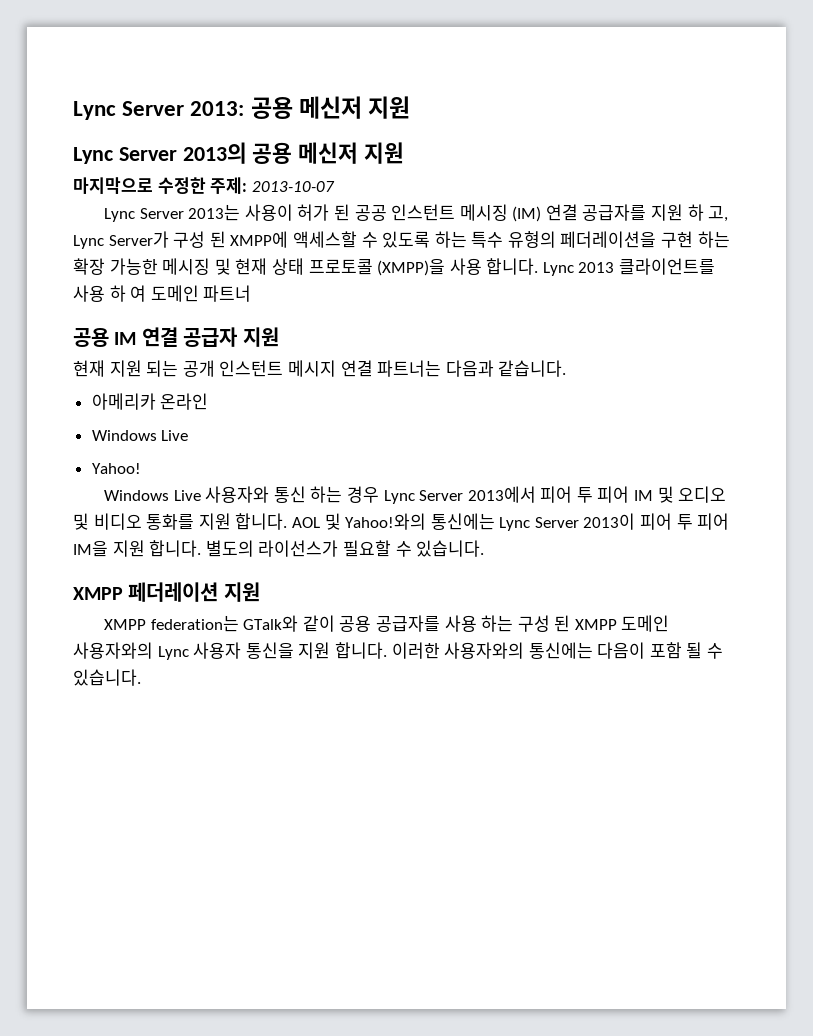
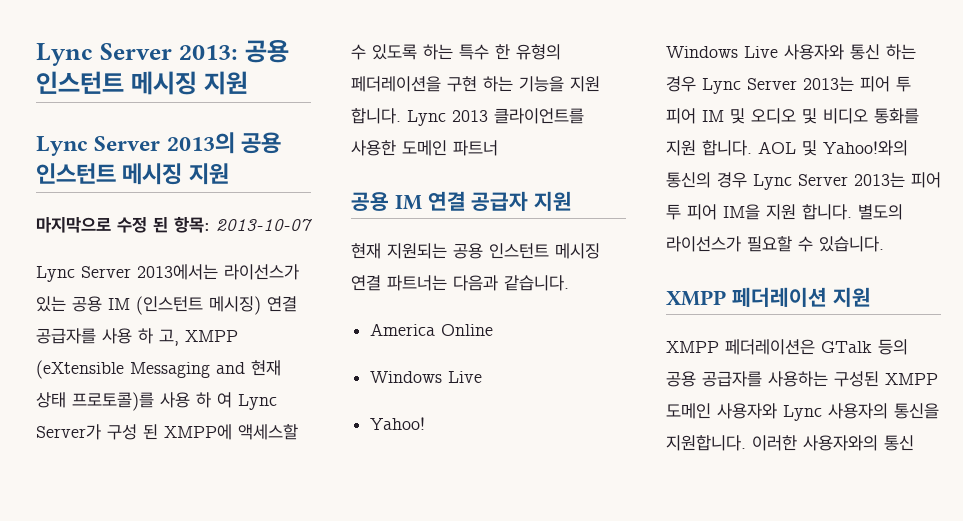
- Lync Server 2013: 공용 메신저 지원
+ Lync Server 2013: 공용 인스턴트 메시징 지원
- Lync Server 2013의 공용 메신저 지원
+ Lync Server 2013의 공용 인스턴트 메시징 지원
- 마지막으로 수정한 주제: 2013-10-07
+ 마지막으로 수정 된 항목: 2013-10-07
- Lync Server 2013는 사용이 허가 된 공공 인스턴트 메시징 (IM) 연결 공급자를 지원 하 고, Lync Server가 구성 된 XMPP에 액세스할 수 있도록 하는 특수 유형의 페더레이션을 구현 하는 확장 가능한 메시징 및 현재 상태 프로토콜 (XMPP)을 사용 합니다.
+ Lync Server 2013에서는 라이선스가 있는 공용 IM (인스턴트 메시징) 연결 공급자를 사용 하 고, XMPP (eXtensible Messaging and 현재 상태 프로토콜)를 사용 하 여 Lync Server가 구성 된 XMPP에 액세스할 수 있도록 하는 특수 한 유형의 페더레이션을 구현 하는 기능을 지원 합니다.
- Lync 2013 클라이언트를 사용 하 여 도메인 파트너
+ Lync 2013 클라이언트를 사용한 도메인 파트너
- 현재 지원 되는 공개 인스턴트 메시지 연결 파트너는 다음과 같습니다.
+ 현재 지원되는 공용 인스턴트 메시징 연결 파트너는 다음과 같습니다.
- 아메리카 온라인
+ America Online
- Windows Live 사용자와 통신 하는 경우 Lync Server 2013에서 피어 투 피어 IM 및 오디오 및 비디오 통화를 지원 합니다.
+ Windows Live 사용자와 통신 하는 경우 Lync Server 2013는 피어 투 피어 IM 및 오디오 및 비디오 통화를 지원 합니다.
- AOL 및 Yahoo!와의 통신에는 Lync Server 2013이 피어 투 피어 IM을 지원 합니다.
+ AOL 및 Yahoo!와의 통신의 경우 Lync Server 2013는 피어 투 피어 IM을 지원 합니다.
- XMPP federation는 GTalk와 같이 공용 공급자를 사용 하는 구성 된 XMPP 도메인 사용자와의 Lync 사용자 통신을 지원 합니다. 이러한 사용자와의 통신에는 다음이 포함 될 수 있습니다.
+ XMPP 페더레이션은 GTalk 등의 공용 공급자를 사용하는 구성된 XMPP 도메인 사용자와 Lync 사용자의 통신을 지원합니다. 이러한 사용자와의 통신

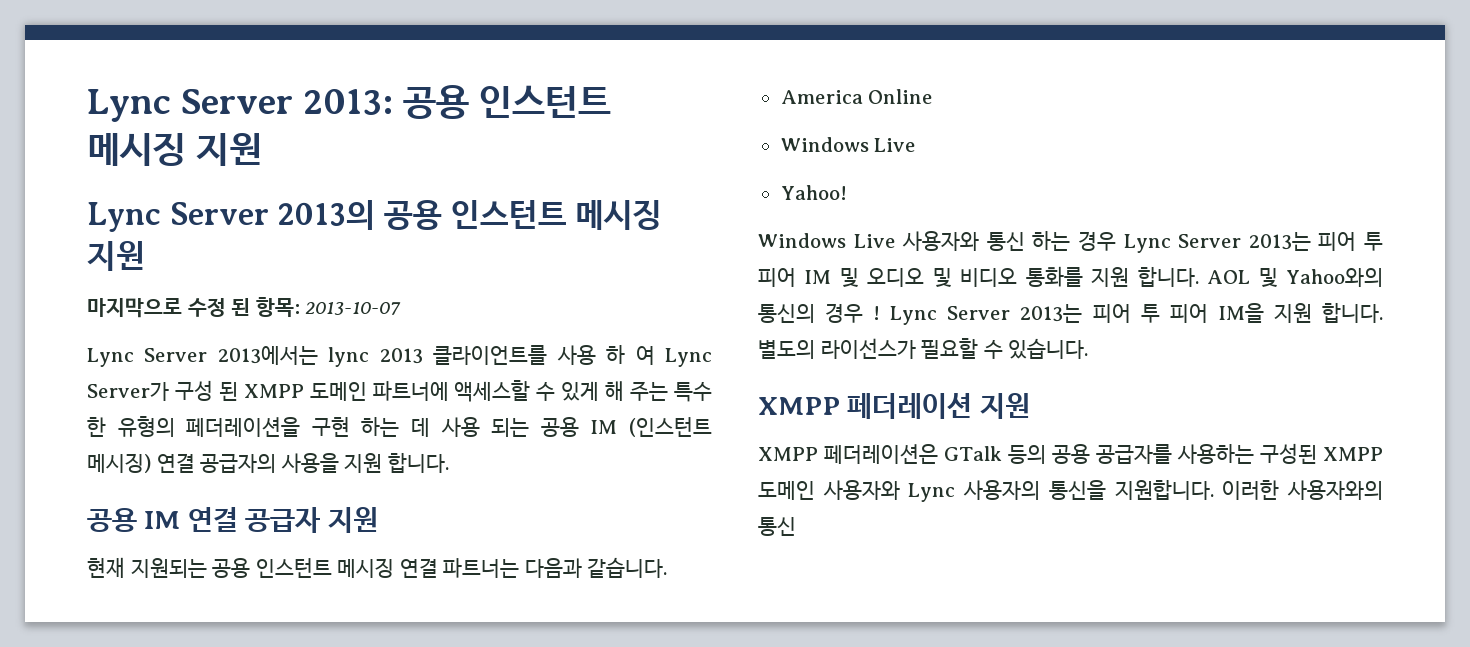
- Lync Server 2013에서는 라이선스가 있는 공용 IM (인스턴트 메시징) 연결 공급자를 사용 하 고, XMPP (eXtensible Messaging and 현재 상태 프로토콜)를 사용 하 여 Lync Server가 구성 된 XMPP에 액세스할 수 있도록 하는 특수 한 유형의 페더레이션을 구현 하는 기능을 지원 합니다. Lync 2013 클라이언트를 사용한 도메인 파트너
+ Lync Server 2013에서는 lync 2013 클라이언트를 사용 하 여 Lync Server가 구성 된 XMPP 도메인 파트너에 액세스할 수 있게 해 주는 특수 한 유형의 페더레이션을 구현 하는 데 사용 되는 공용 IM (인스턴트 메시징) 연결 공급자의 사용을 지원 합니다.
- AOL 및 Yahoo!와의 통신의 경우 Lync Server 2013는 피어 투 피어 IM을 지원 합니다.
+ AOL 및 Yahoo와의 통신의 경우 ! Lync Server 2013는 피어 투 피어 IM을 지원 합니다.

